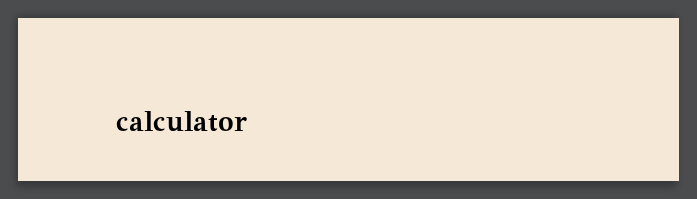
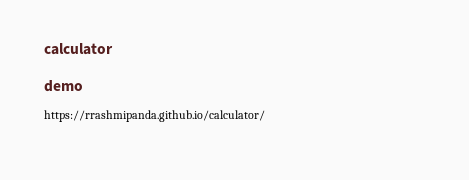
+ demo
+ https://rrashmipanda.github.io/calculator/

